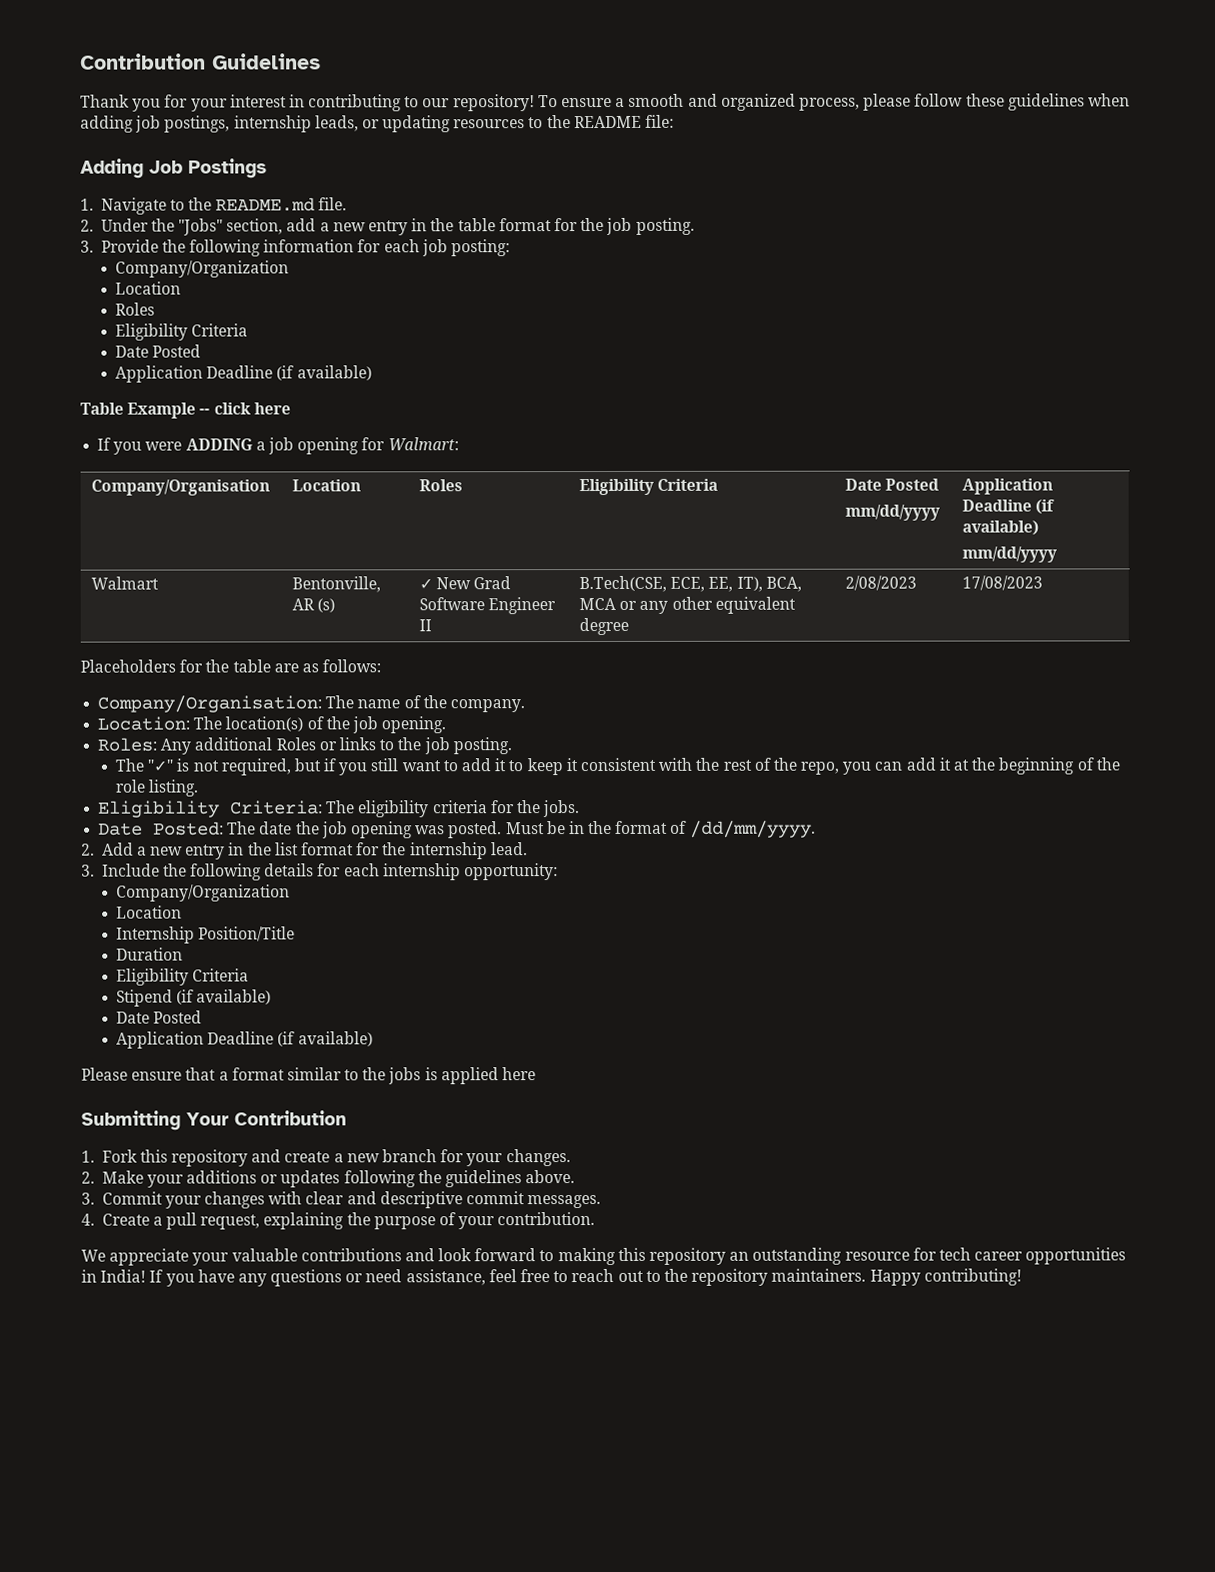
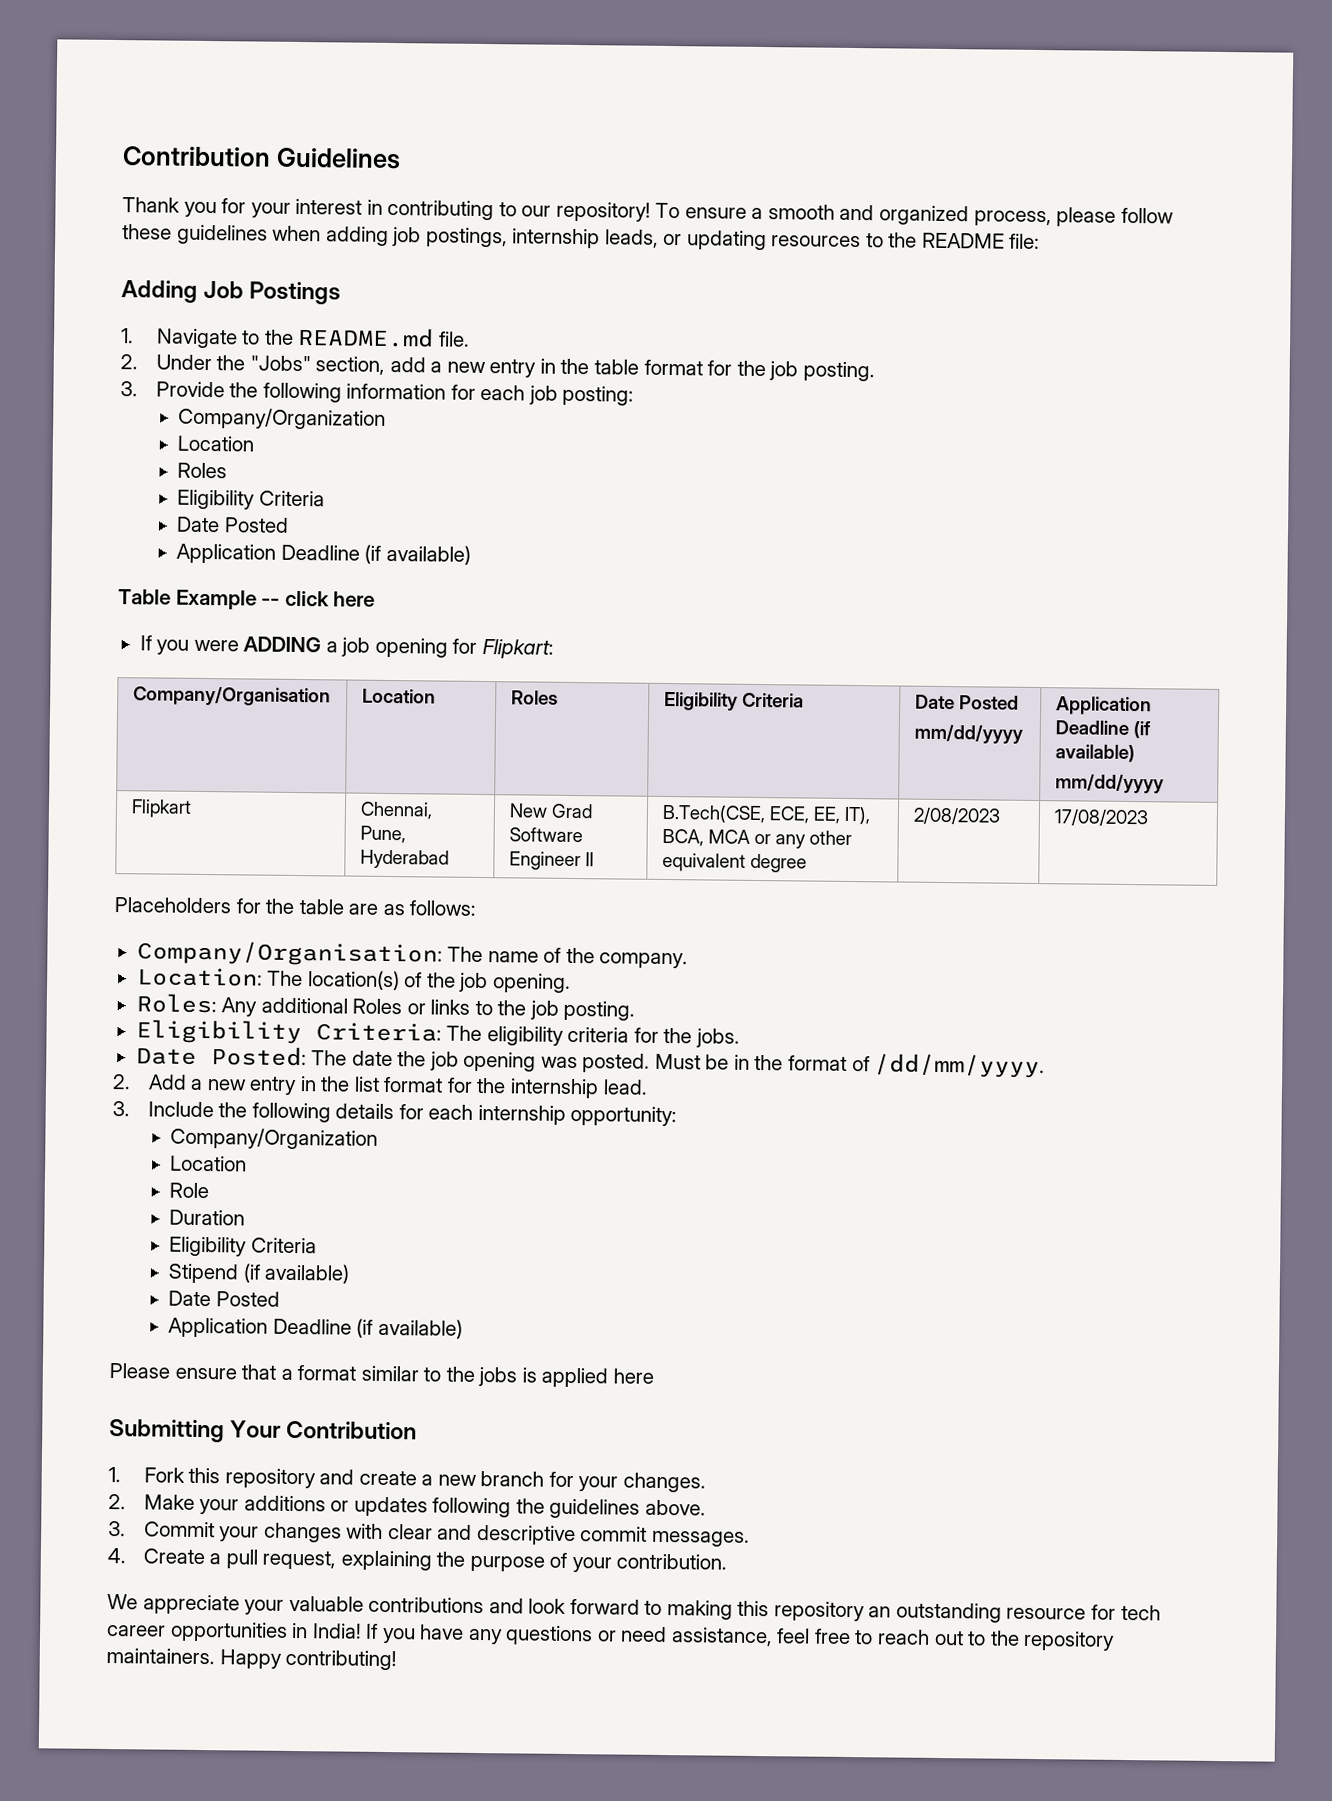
- If you were ADDING a job opening for Walmart:
+ If you were ADDING a job opening for Flipkart:
- Walmart | Bentonville, AR (s) | ✓ New Grad Software Engineer II | B.Tech(CSE, ECE, EE, IT), BCA, MCA or any other equivalent degree | 2/08/2023 | 17/08/2023
+ Flipkart | Chennai, Pune, Hyderabad | New Grad Software Engineer II | B.Tech(CSE, ECE, EE, IT), BCA, MCA or any other equivalent degree | 2/08/2023 | 17/08/2023
- The "✓" is not required, but if you still want to add it to keep it consistent with the rest of the repo, you can add it at the beginning of the role listing.
- Internship Position/Title
+ Role

